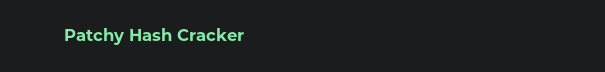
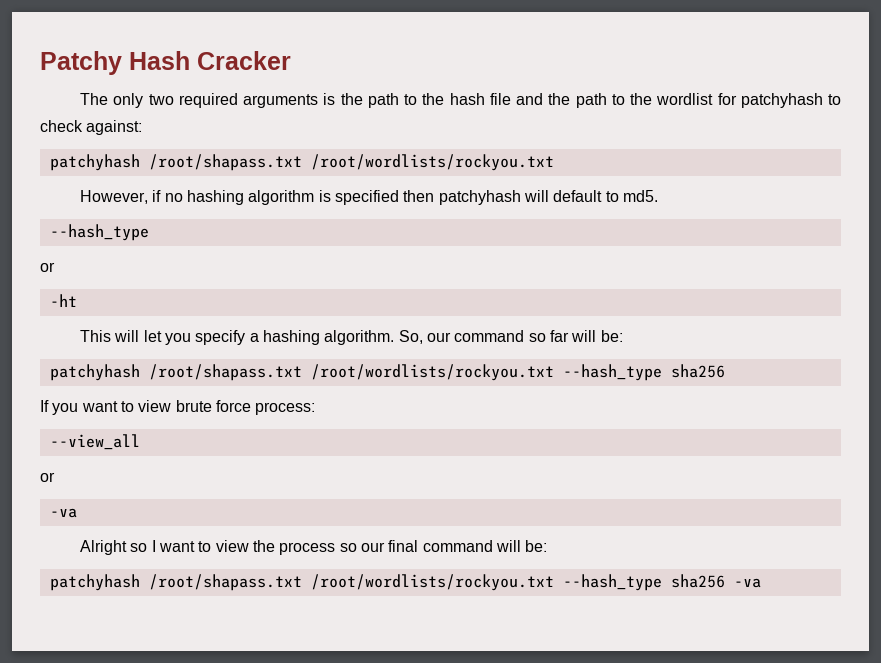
+ The only two required arguments is the path to the hash file and the path to the wordlist for patchyhash to check against:
+ patchyhash /root/shapass.txt /root/wordlists/rockyou.txt
+ However, if no hashing algorithm is specified then patchyhash will default to md5.
+ --hash_type
+ or
+ -ht
+ This will let you specify a hashing algorithm. So, our command so far will be:
+ patchyhash /root/shapass.txt /root/wordlists/rockyou.txt --hash_type sha256
+ If you want to view brute force process:
+ --view_all
+ or
+ -va
+ Alright so I want to view the process so our final command will be:
+ patchyhash /root/shapass.txt /root/wordlists/rockyou.txt --hash_type sha256 -va

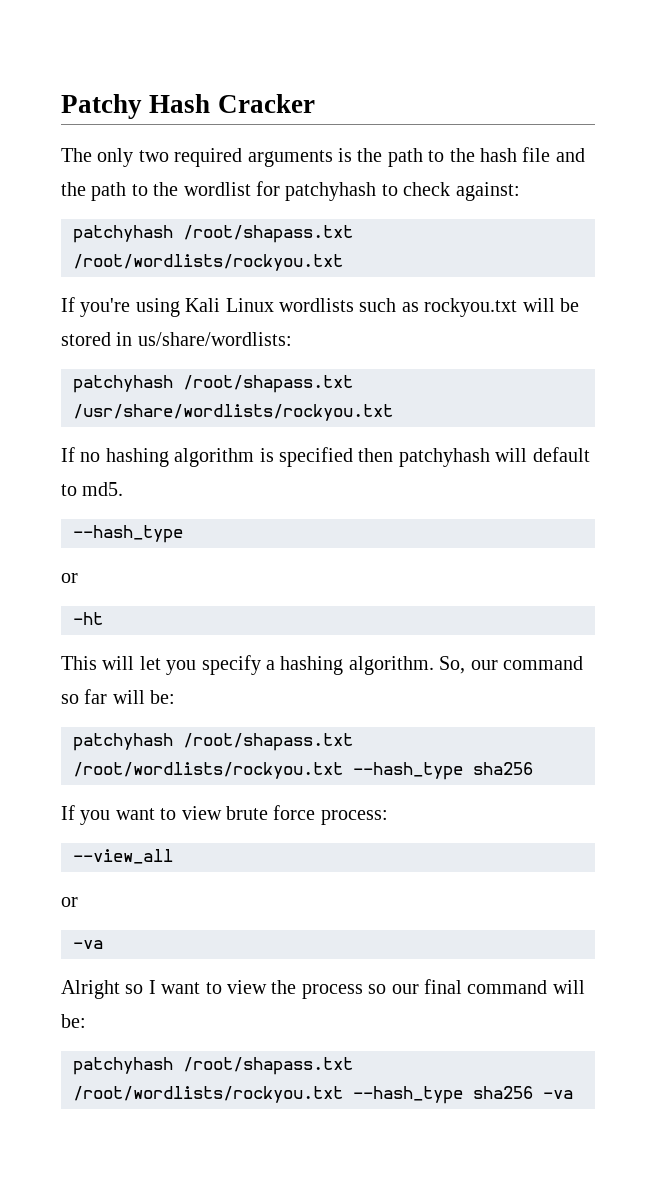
- However, if no hashing algorithm is specified then patchyhash will default to md5.
+ If you're using Kali Linux wordlists such as rockyou.txt will be stored in us/share/wordlists:
+ patchyhash /root/shapass.txt /usr/share/wordlists/rockyou.txt
+ If no hashing algorithm is specified then patchyhash will default to md5.

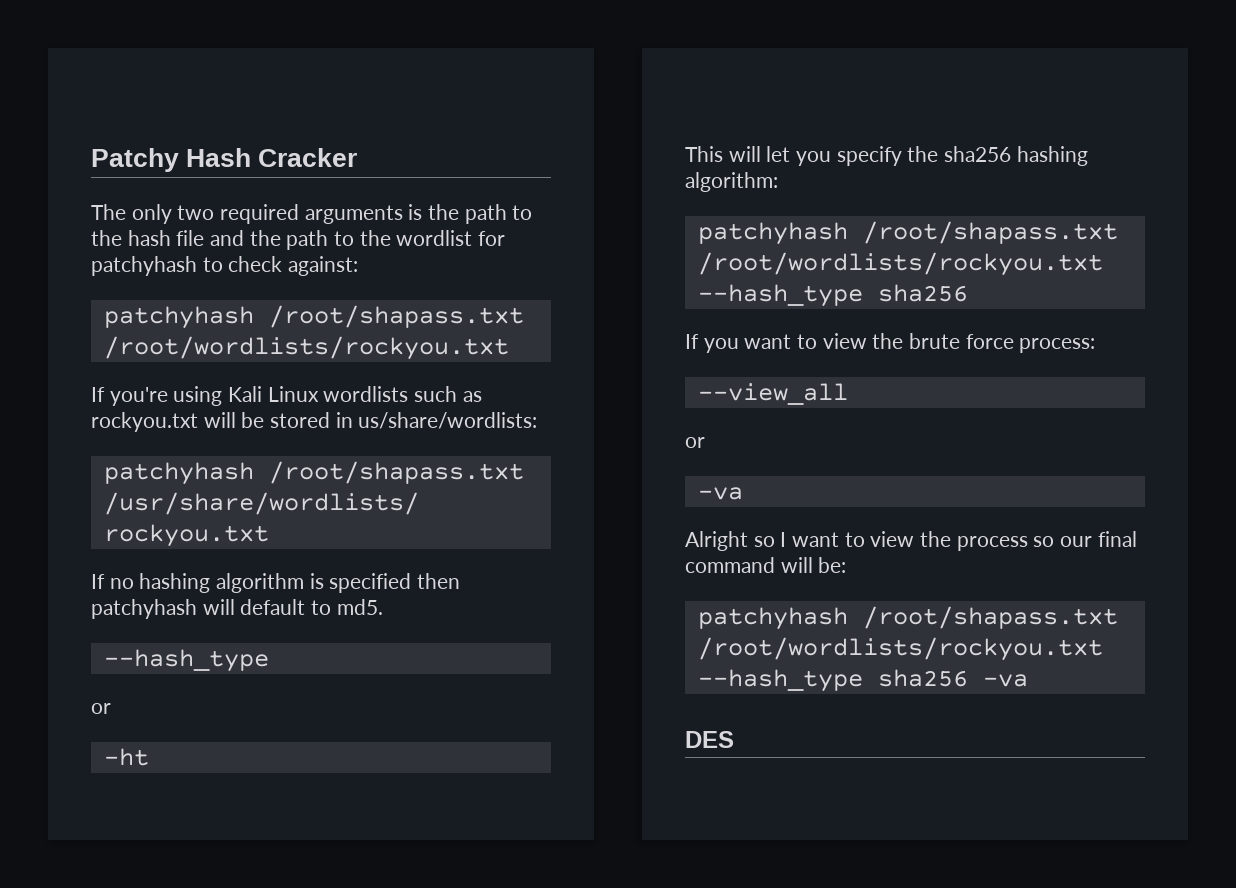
- This will let you specify a hashing algorithm. So, our command so far will be:
+ This will let you specify the sha256 hashing algorithm:
- If you want to view brute force process:
+ If you want to view the brute force process:
+ DES

